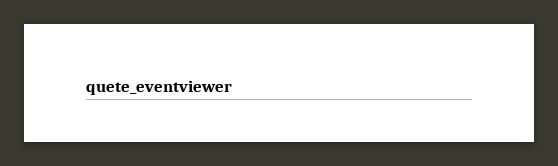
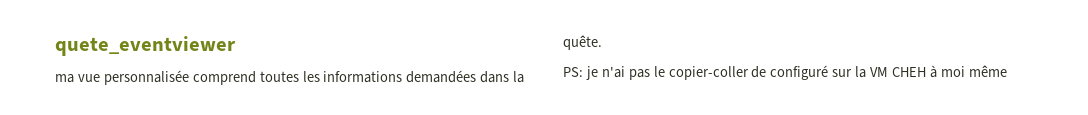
+ ma vue personnalisée comprend toutes les informations demandées dans la quête.
+ PS: je n'ai pas le copier-coller de configuré sur la VM CHEH à moi même

